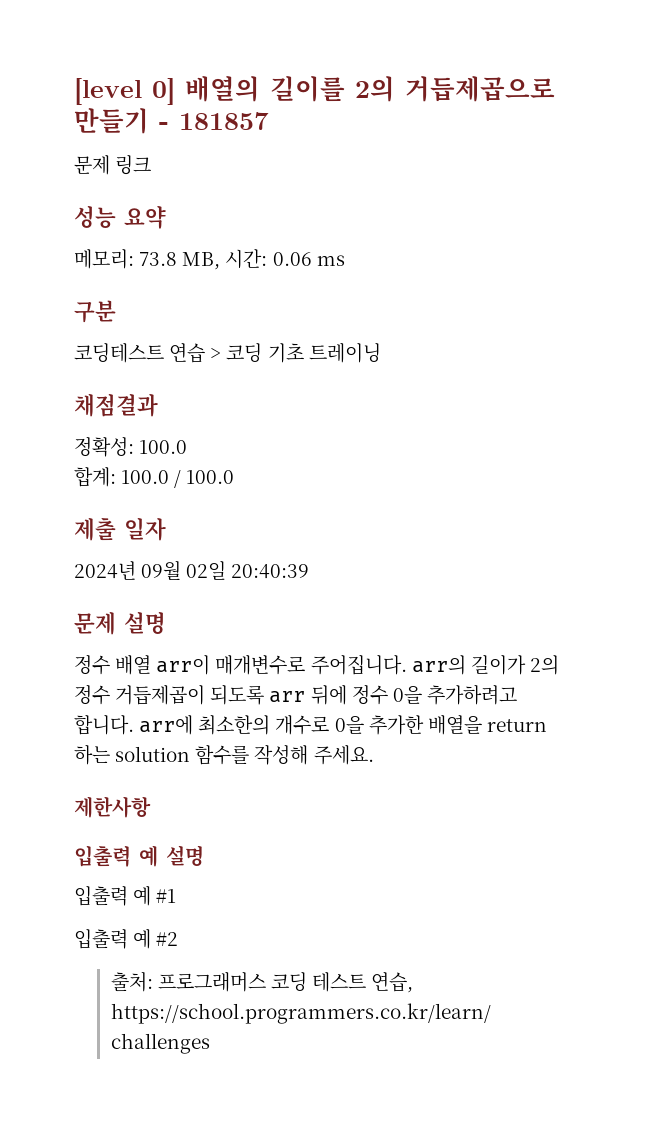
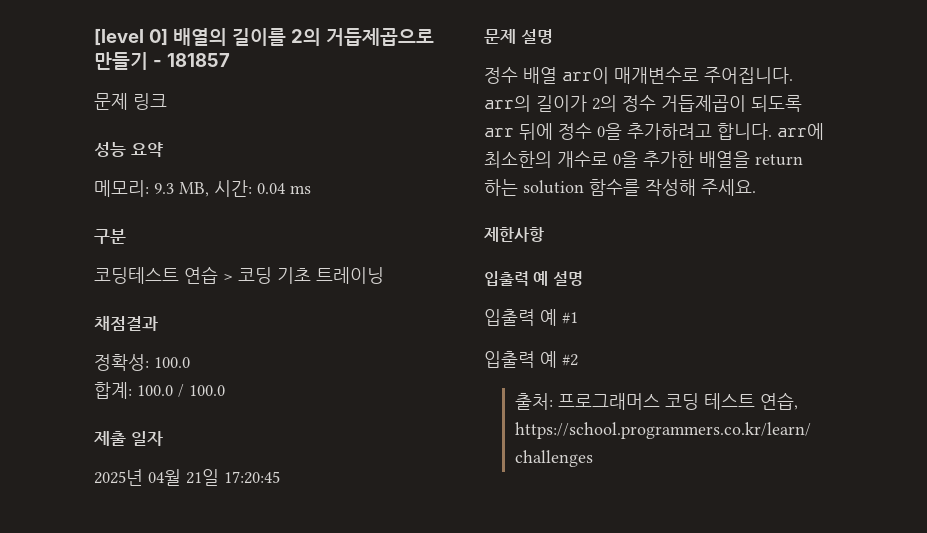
- 메모리: 73.8 MB, 시간: 0.06 ms
+ 메모리: 9.3 MB, 시간: 0.04 ms
- 2024년 09월 02일 20:40:39
+ 2025년 04월 21일 17:20:45

